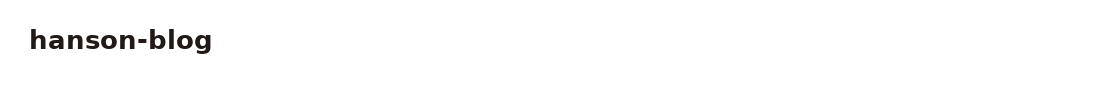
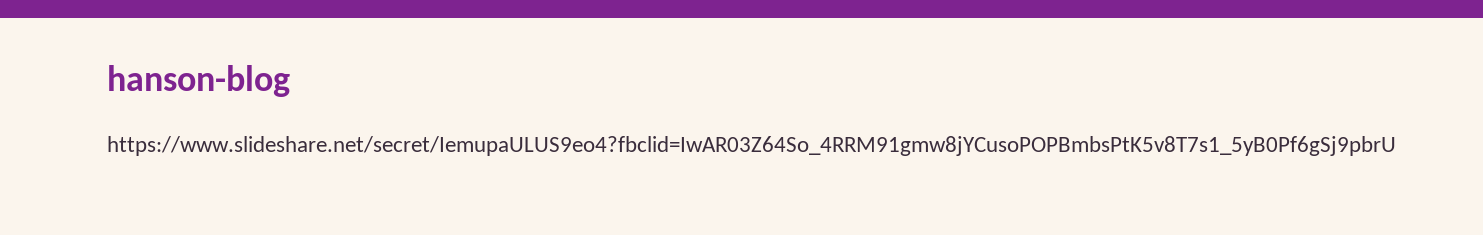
+ https://www.slideshare.net/secret/IemupaULUS9eo4?fbclid=IwAR03Z64So_4RRM91gmw8jYCusoPOPBmbsPtK5v8T7s1_5yB0Pf6gSj9pbrU

